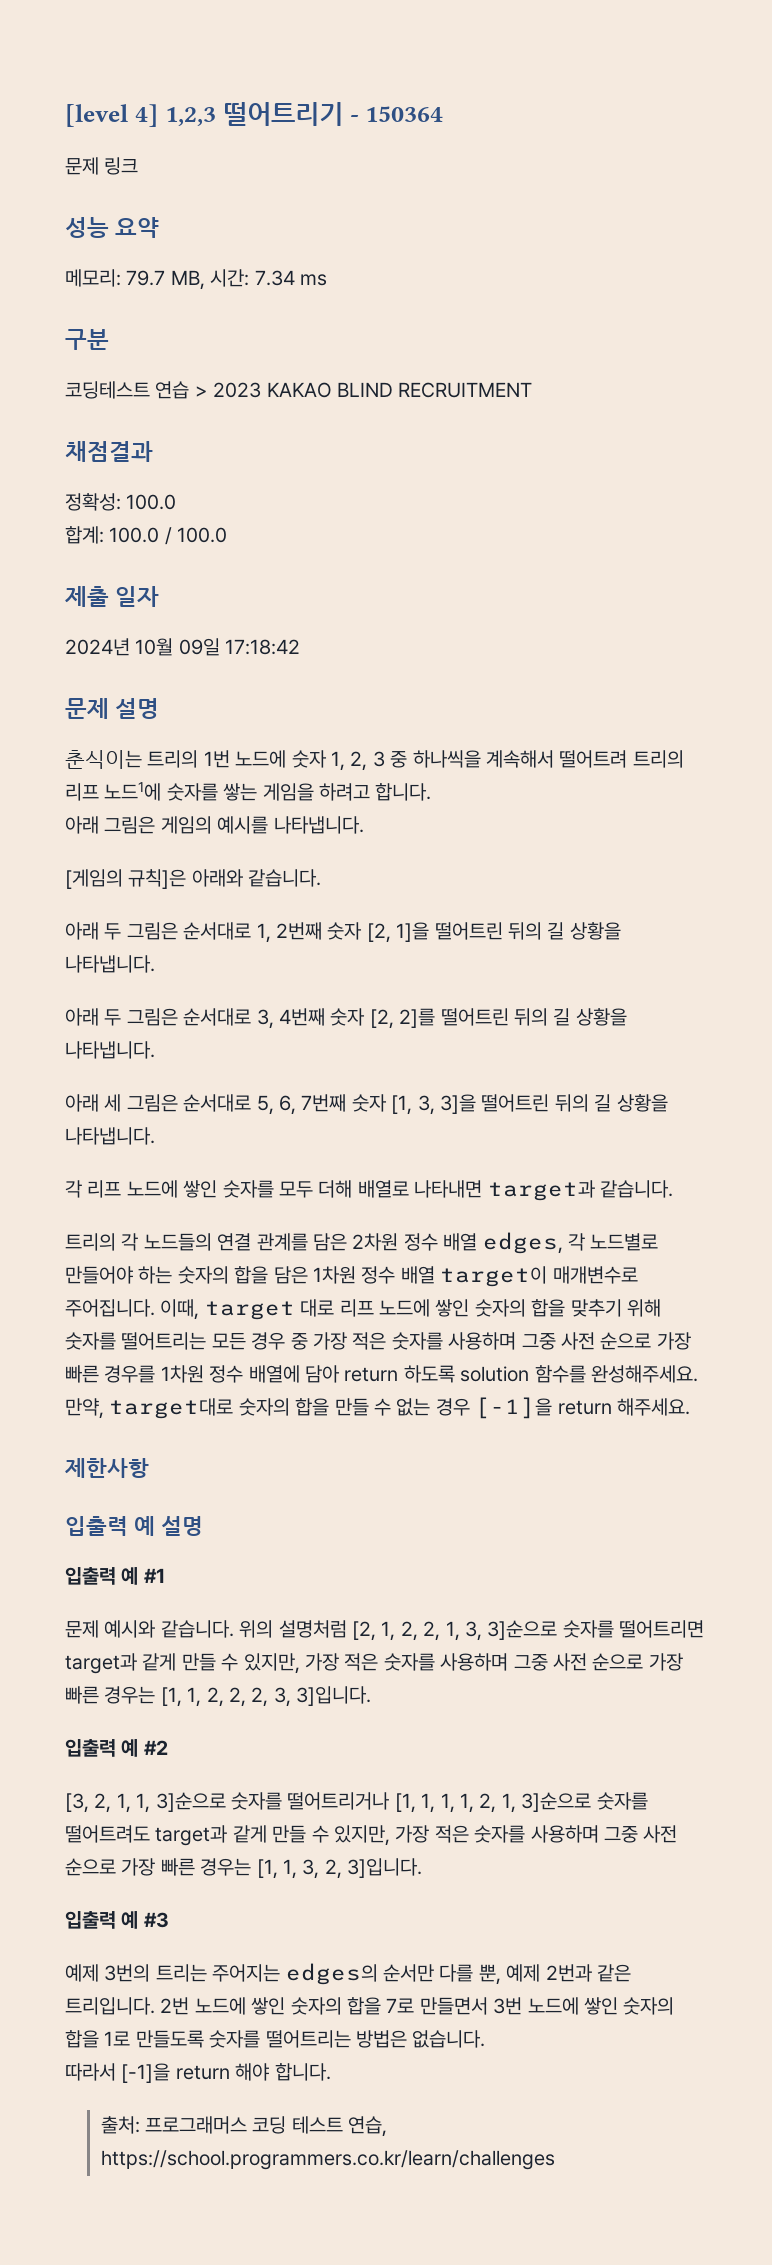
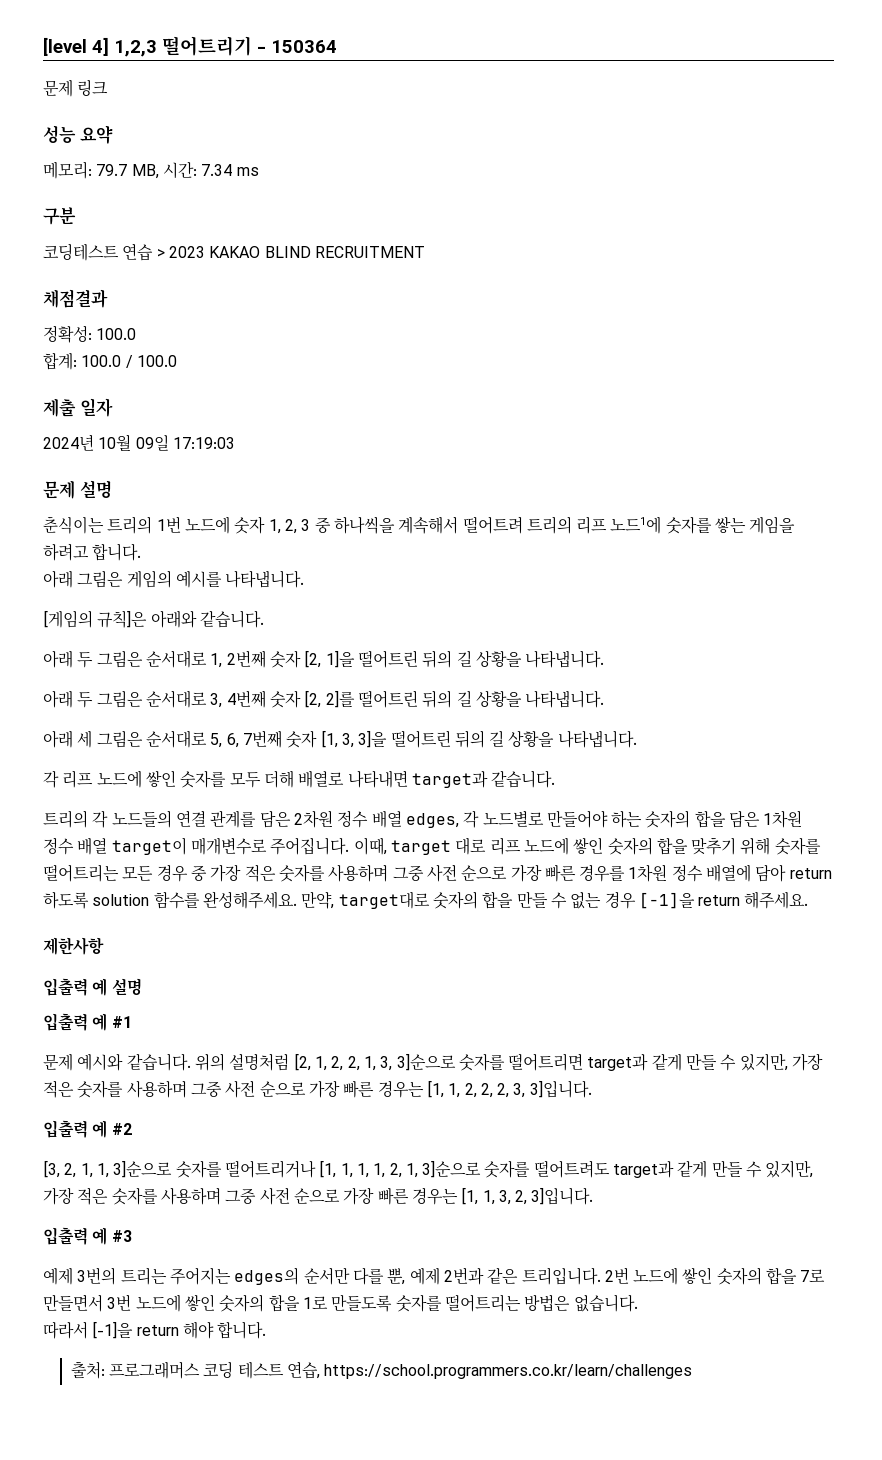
- 2024년 10월 09일 17:18:42
+ 2024년 10월 09일 17:19:03

